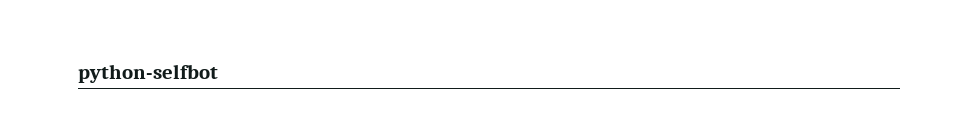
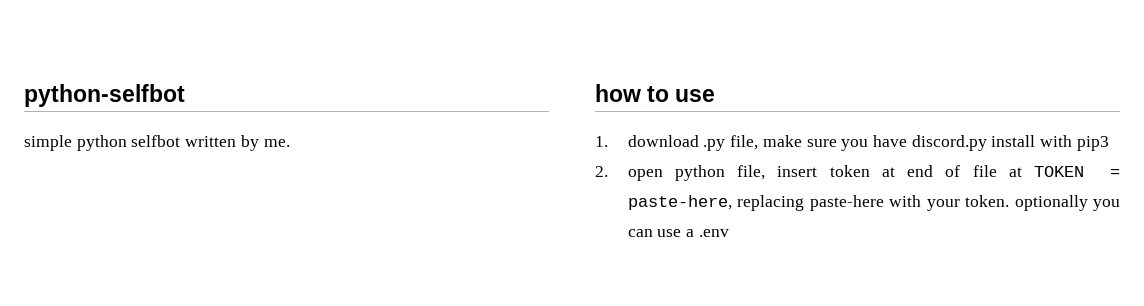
+ simple python selfbot written by me.
+ how to use
+ 1. download .py file, make sure you have discord.py install with pip3
+ 2. open python file, insert token at end of file at TOKEN = paste-here, replacing paste-here with your token. optionally you can use a .env

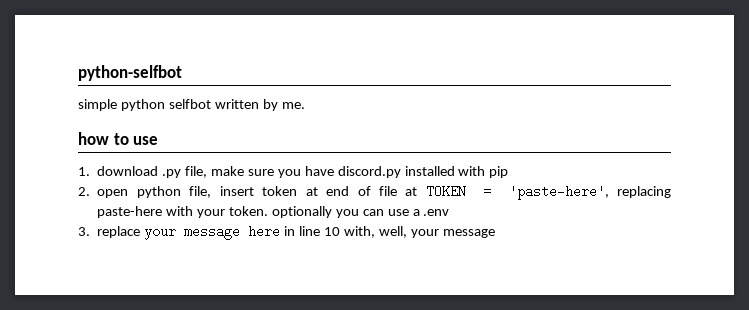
- 1. download .py file, make sure you have discord.py install with pip3
+ 1. download .py file, make sure you have discord.py installed with pip
- 2. open python file, insert token at end of file at TOKEN = paste-here, replacing paste-here with your token. optionally you can use a .env
+ 2. open python file, insert token at end of file at TOKEN = 'paste-here', replacing paste-here with your token. optionally you can use a .env
+ 3. replace your message here in line 10 with, well, your message

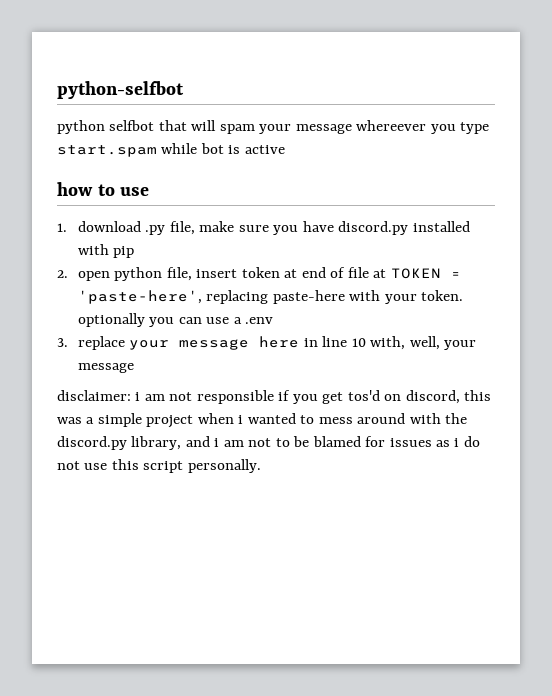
- simple python selfbot written by me.
+ python selfbot that will spam your message whereever you type start.spam while bot is active
+ disclaimer: i am not responsible if you get tos'd on discord, this was a simple project when i wanted to mess around with the discord.py library, and i am not to be blamed for issues as i do not use this script personally.

